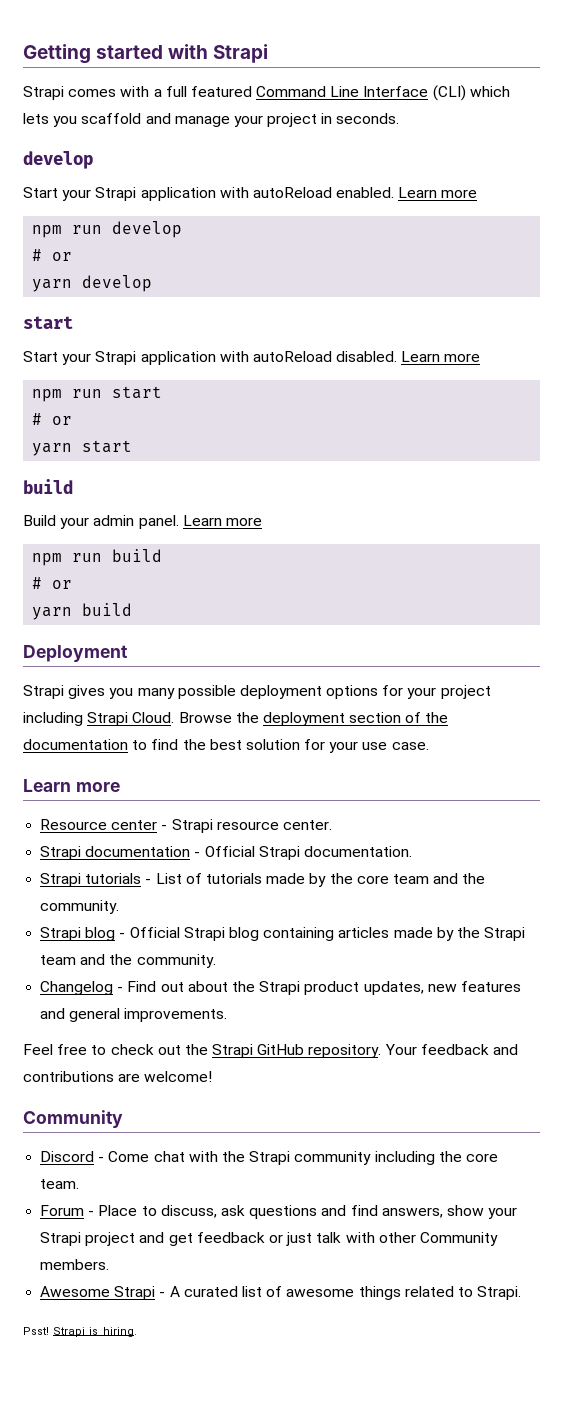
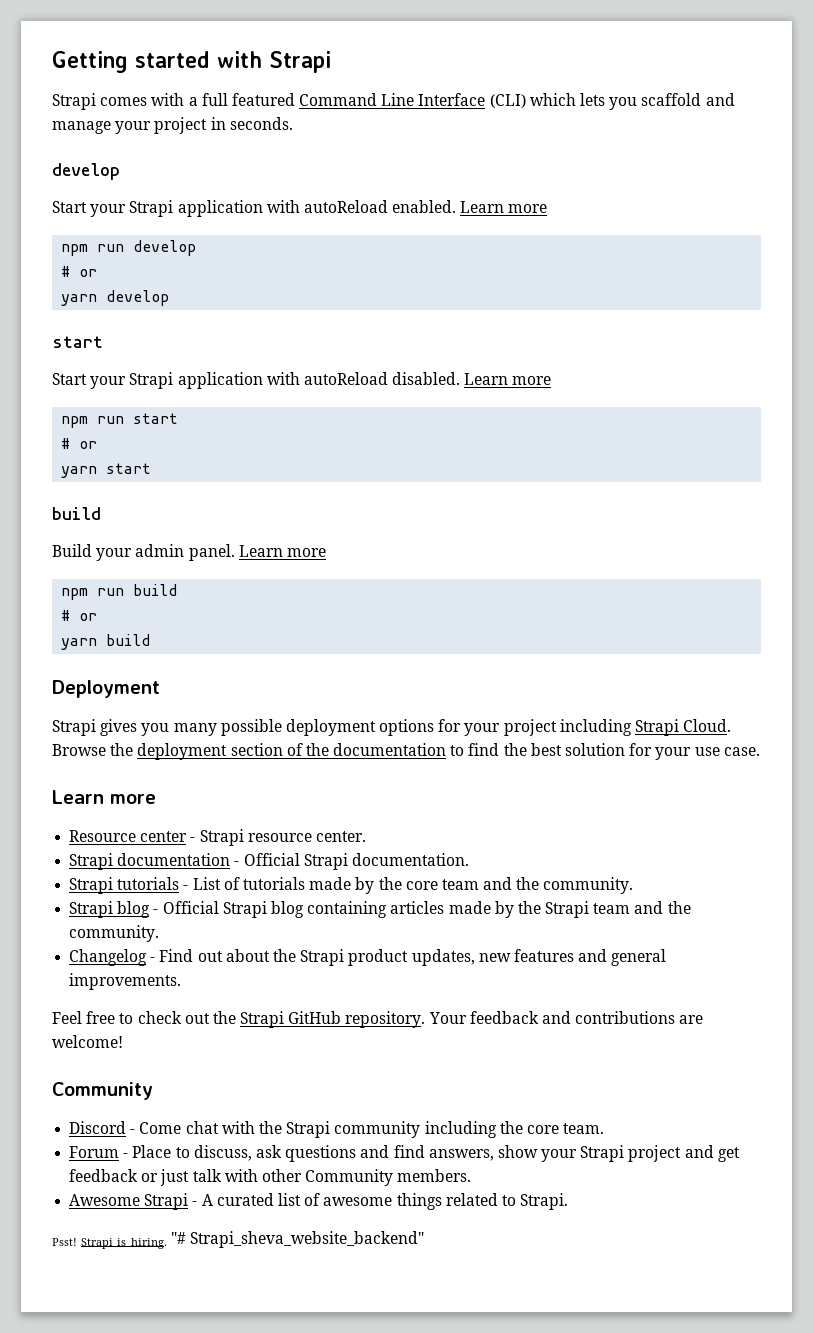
+ "# Strapi_sheva_website_backend"

